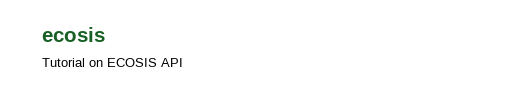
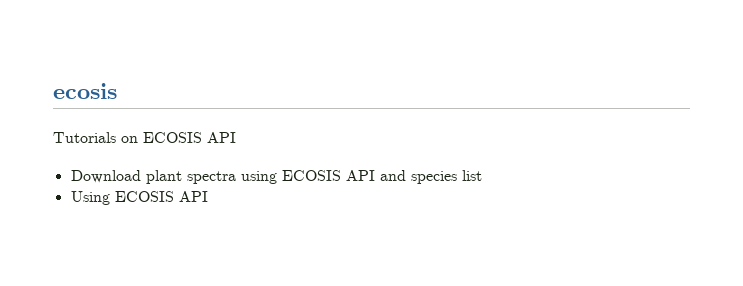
- Tutorial on ECOSIS API
+ Tutorials on ECOSIS API
+ Download plant spectra using ECOSIS API and species list
+ Using ECOSIS API

